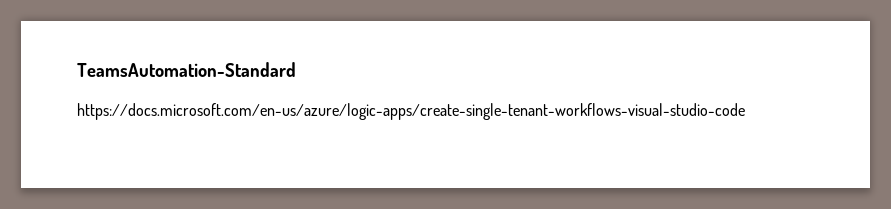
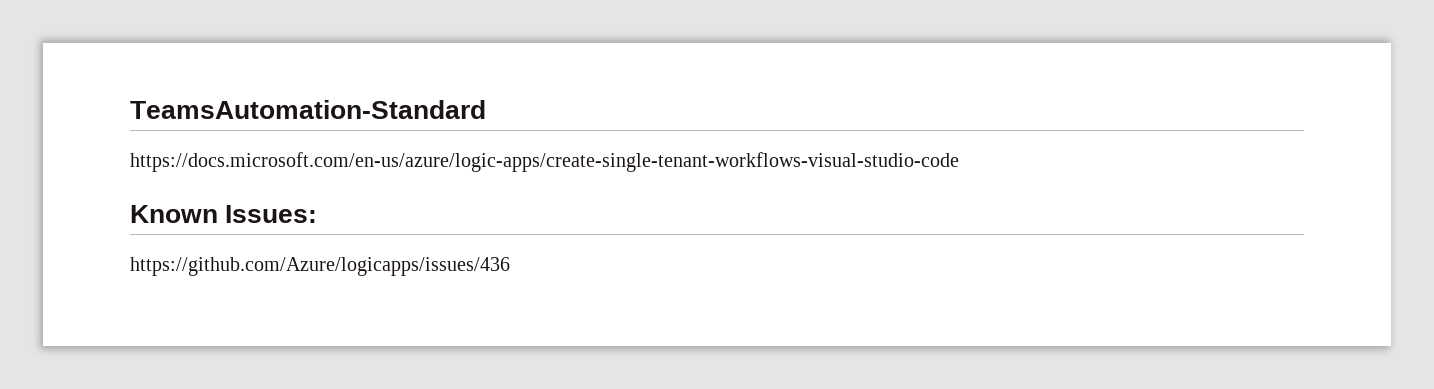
+ Known Issues:
+ https://github.com/Azure/logicapps/issues/436

